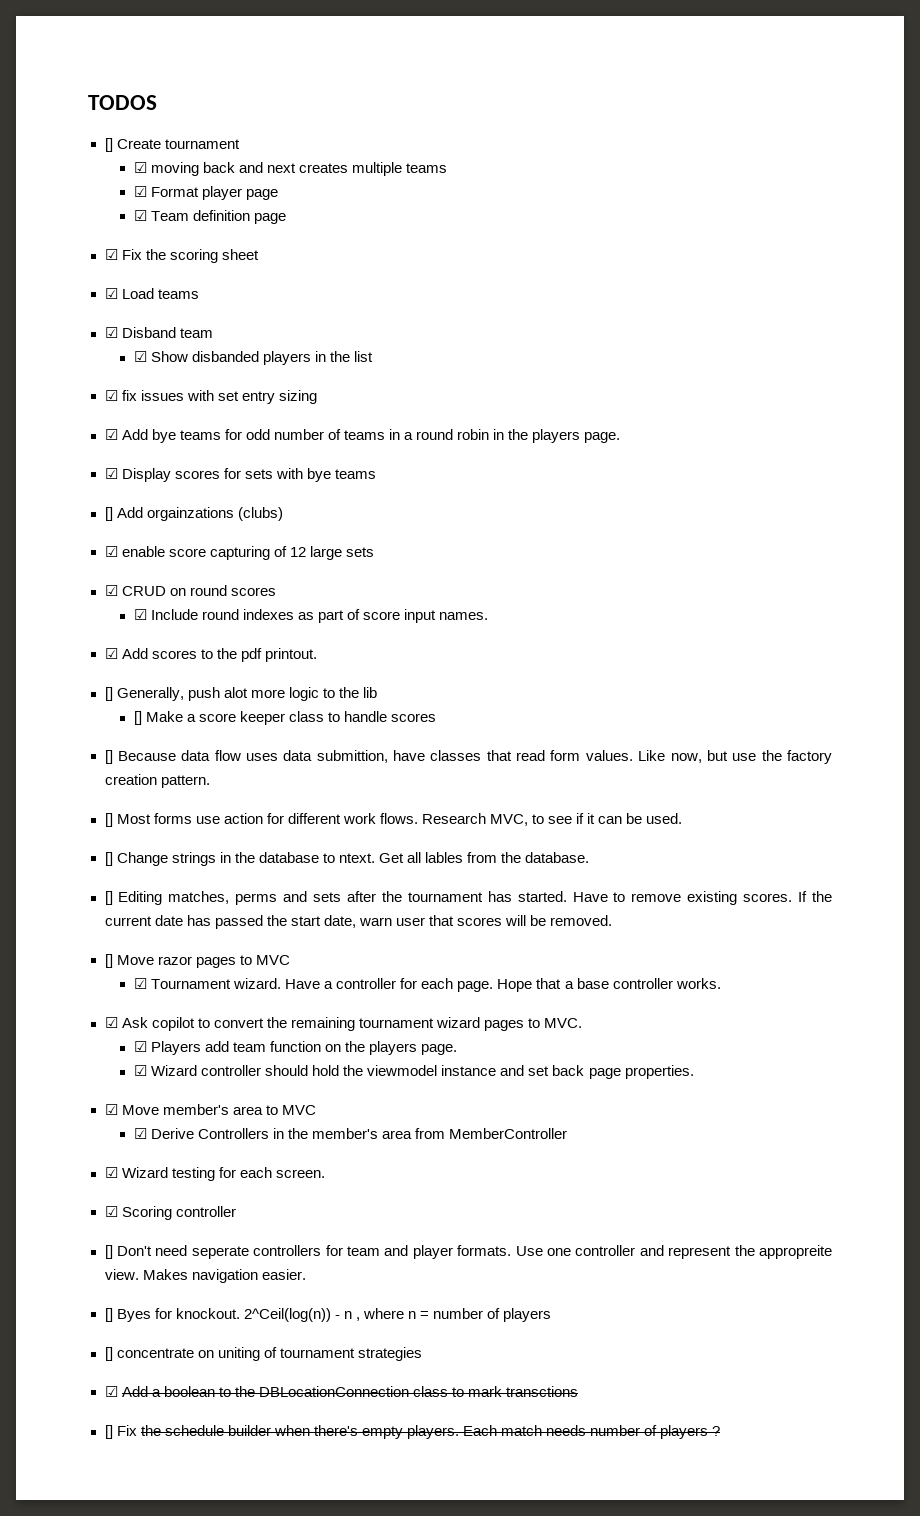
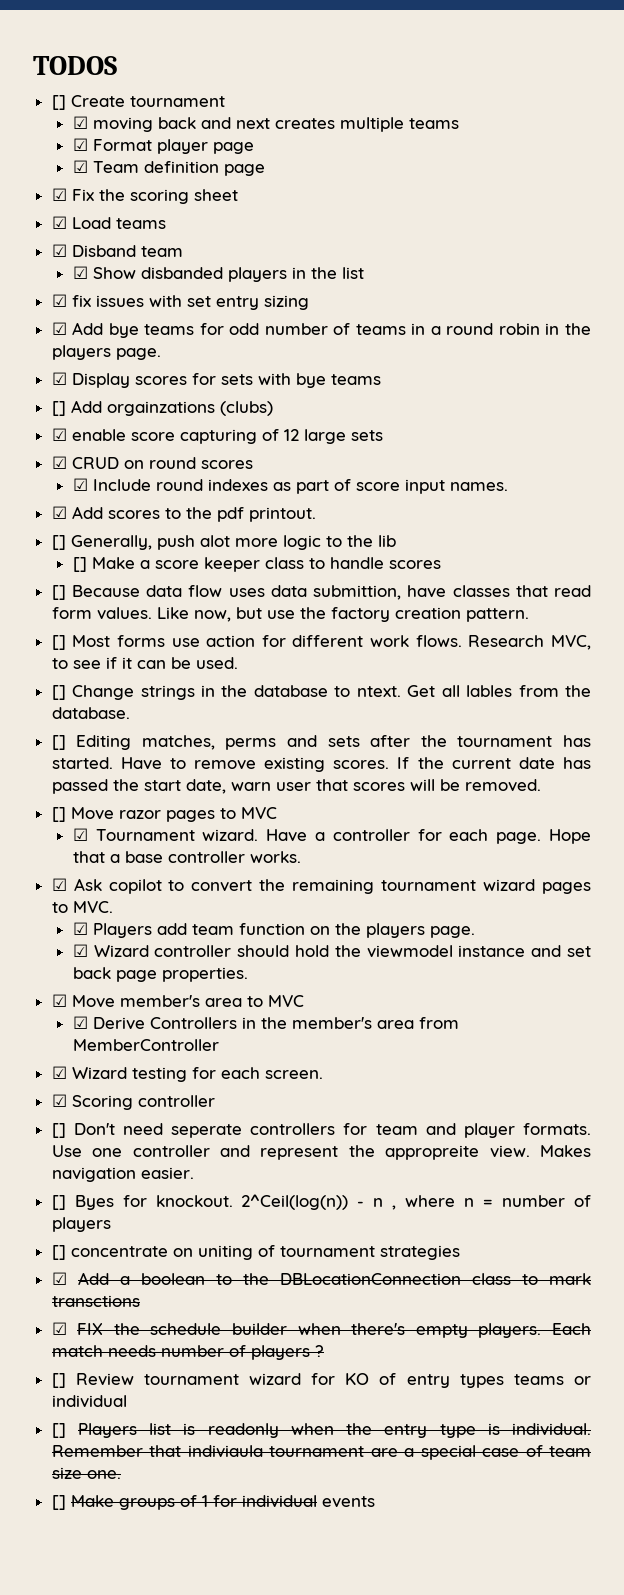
- [] Fix the schedule builder when there's empty players.
+ ☑ FIX the schedule builder when there's empty players.
+ [] Review tournament wizard for KO of entry types teams or individual
+ [] Players list is readonly when the entry type is individual. Remember that indiviaula tournament are a special case of team size one.
+ [] Make groups of 1 for individual events

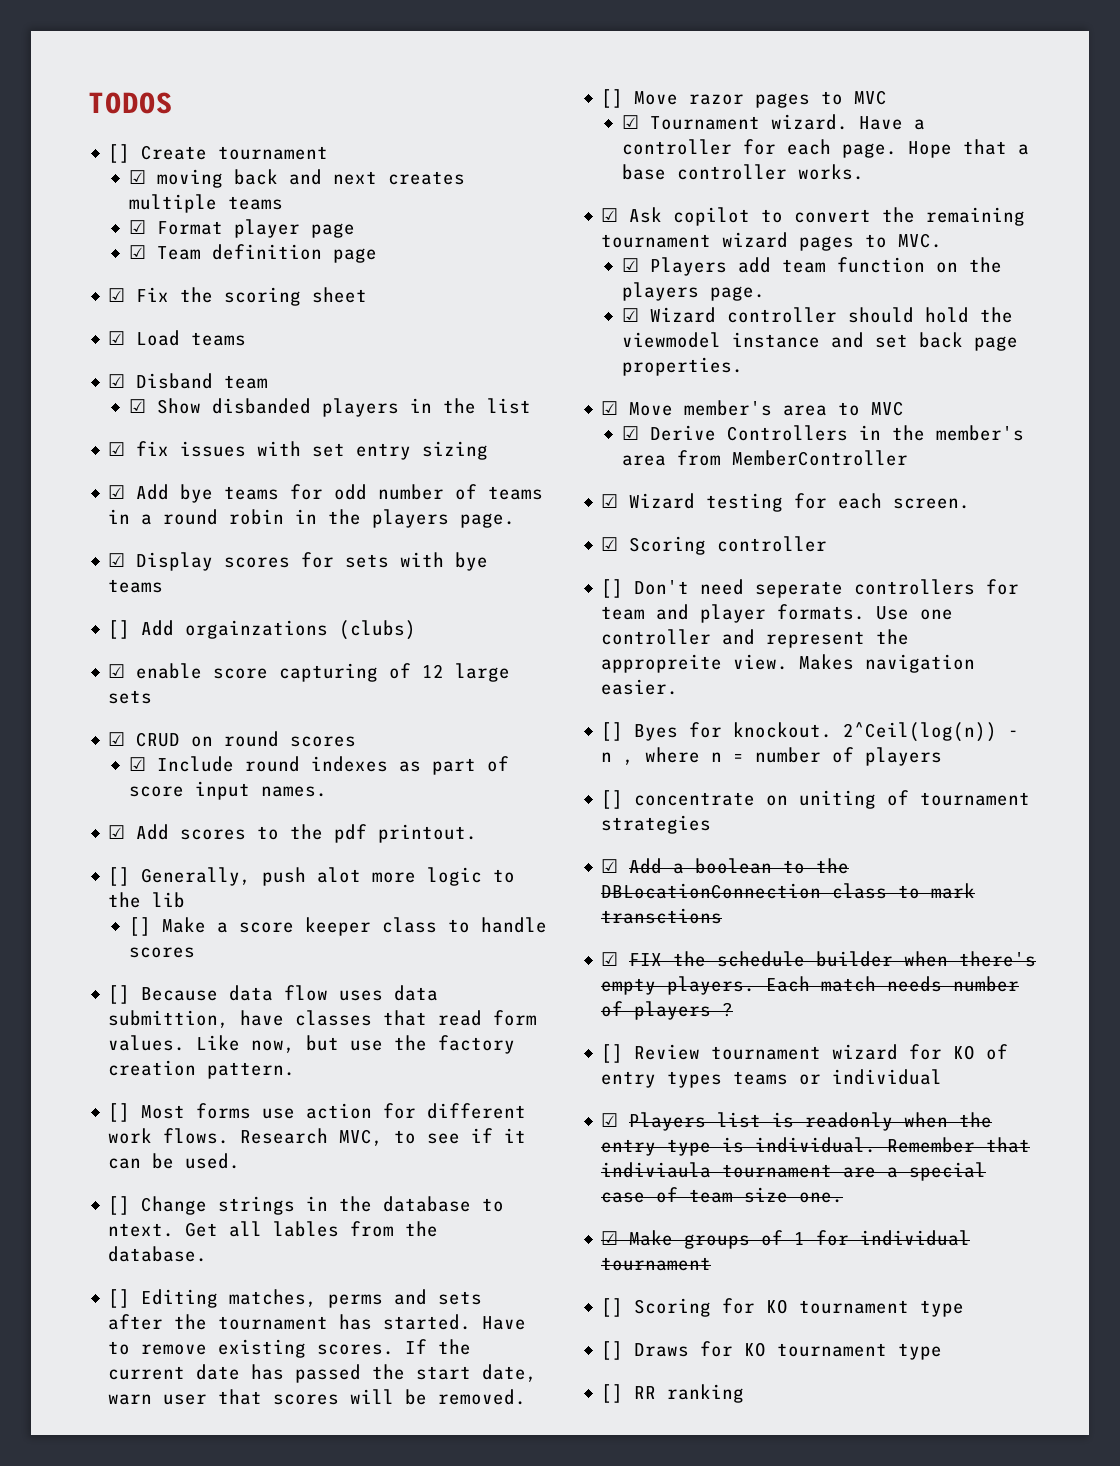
- [] Players list is readonly when the entry type is individual.
+ ☑ Players list is readonly when the entry type is individual.
- [] Make groups of 1 for individual events
+ ☑ Make groups of 1 for individual tournament
+ [] Scoring for KO tournament type
+ [] Draws for KO tournament type
+ [] RR ranking

